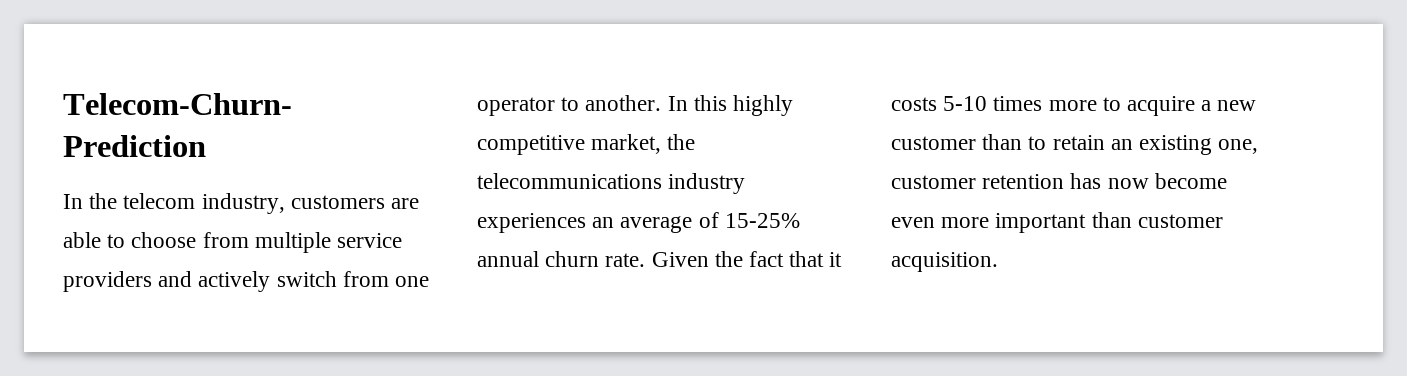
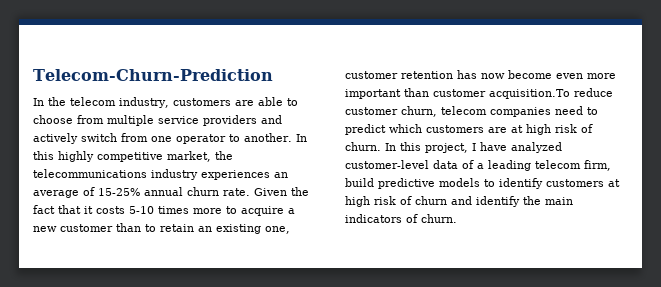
- Given the fact that it costs 5-10 times more to acquire a new customer than to retain an existing one, customer retention has now become even more important than customer acquisition.
+ Given the fact that it costs 5-10 times more to acquire a new customer than to retain an existing one, customer retention has now become even more important than customer acquisition.To reduce customer churn, telecom companies need to predict which customers are at high risk of churn. In this project, I have analyzed customer-level data of a leading telecom firm, build predictive models to identify customers at high risk of churn and identify the main indicators of churn.

